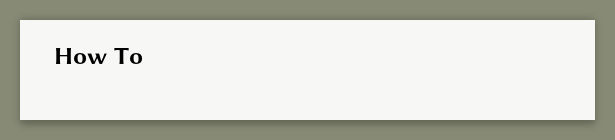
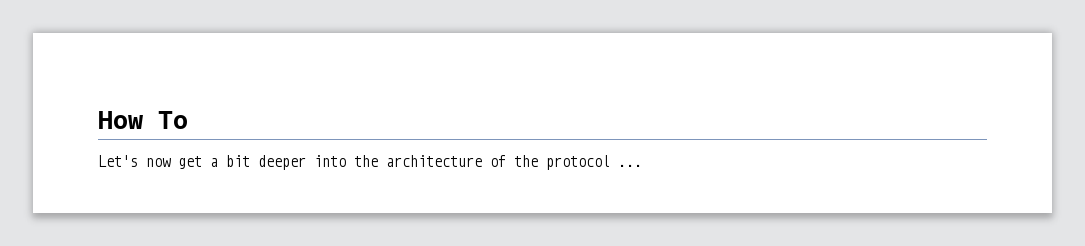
+ Let's now get a bit deeper into the architecture of the protocol ...

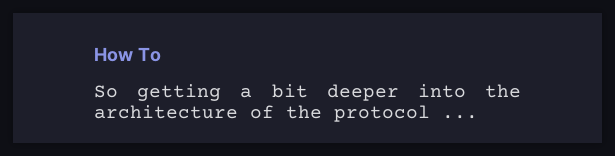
- Let's now get a bit deeper into the architecture of the protocol ...
+ So getting a bit deeper into the architecture of the protocol ...

